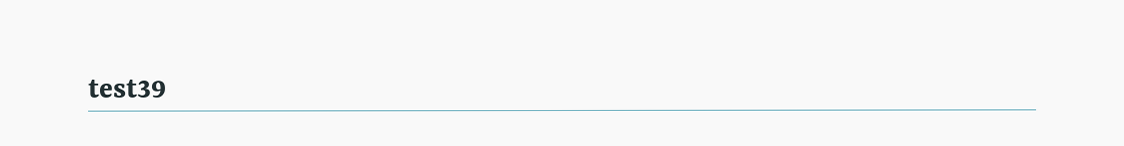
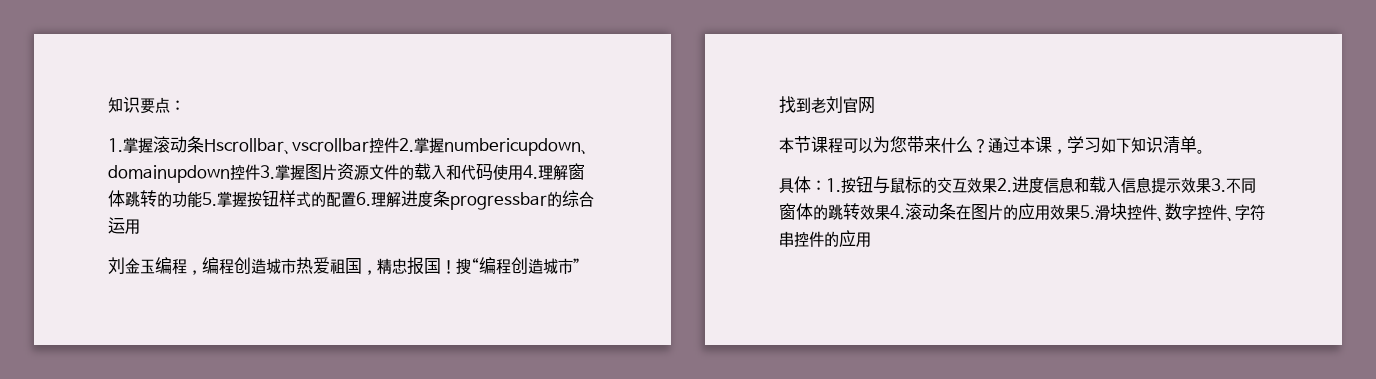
- test39
+ 知识要点：
+ 1.掌握滚动条Hscrollbar、vscrollbar控件2.掌握numbericupdown、domainupdown控件3.掌握图片资源文件的载入和代码使用4.理解窗体跳转的功能5.掌握按钮样式的配置6.理解进度条progressbar的综合运用
+ 刘金玉编程，编程创造城市热爱祖国，精忠报国！搜“编程创造城市”找到老刘官网
+ 本节课程可以为您带来什么？通过本课，学习如下知识清单。
+ 具体：1.按钮与鼠标的交互效果2.进度信息和载入信息提示效果3.不同窗体的跳转效果4.滚动条在图片的应用效果5.滑块控件、数字控件、字符串控件的应用

